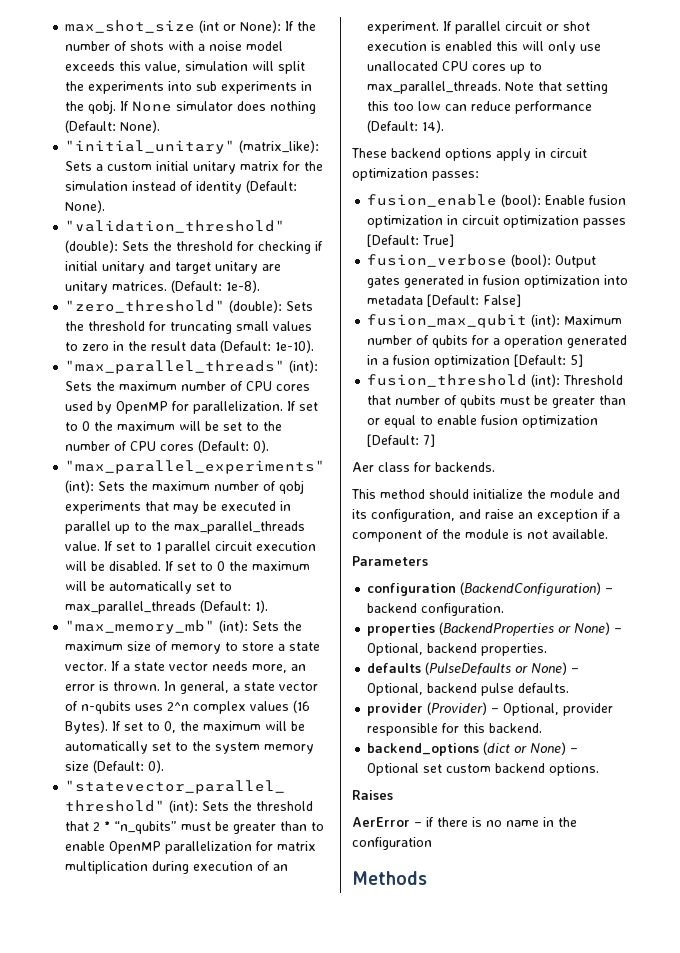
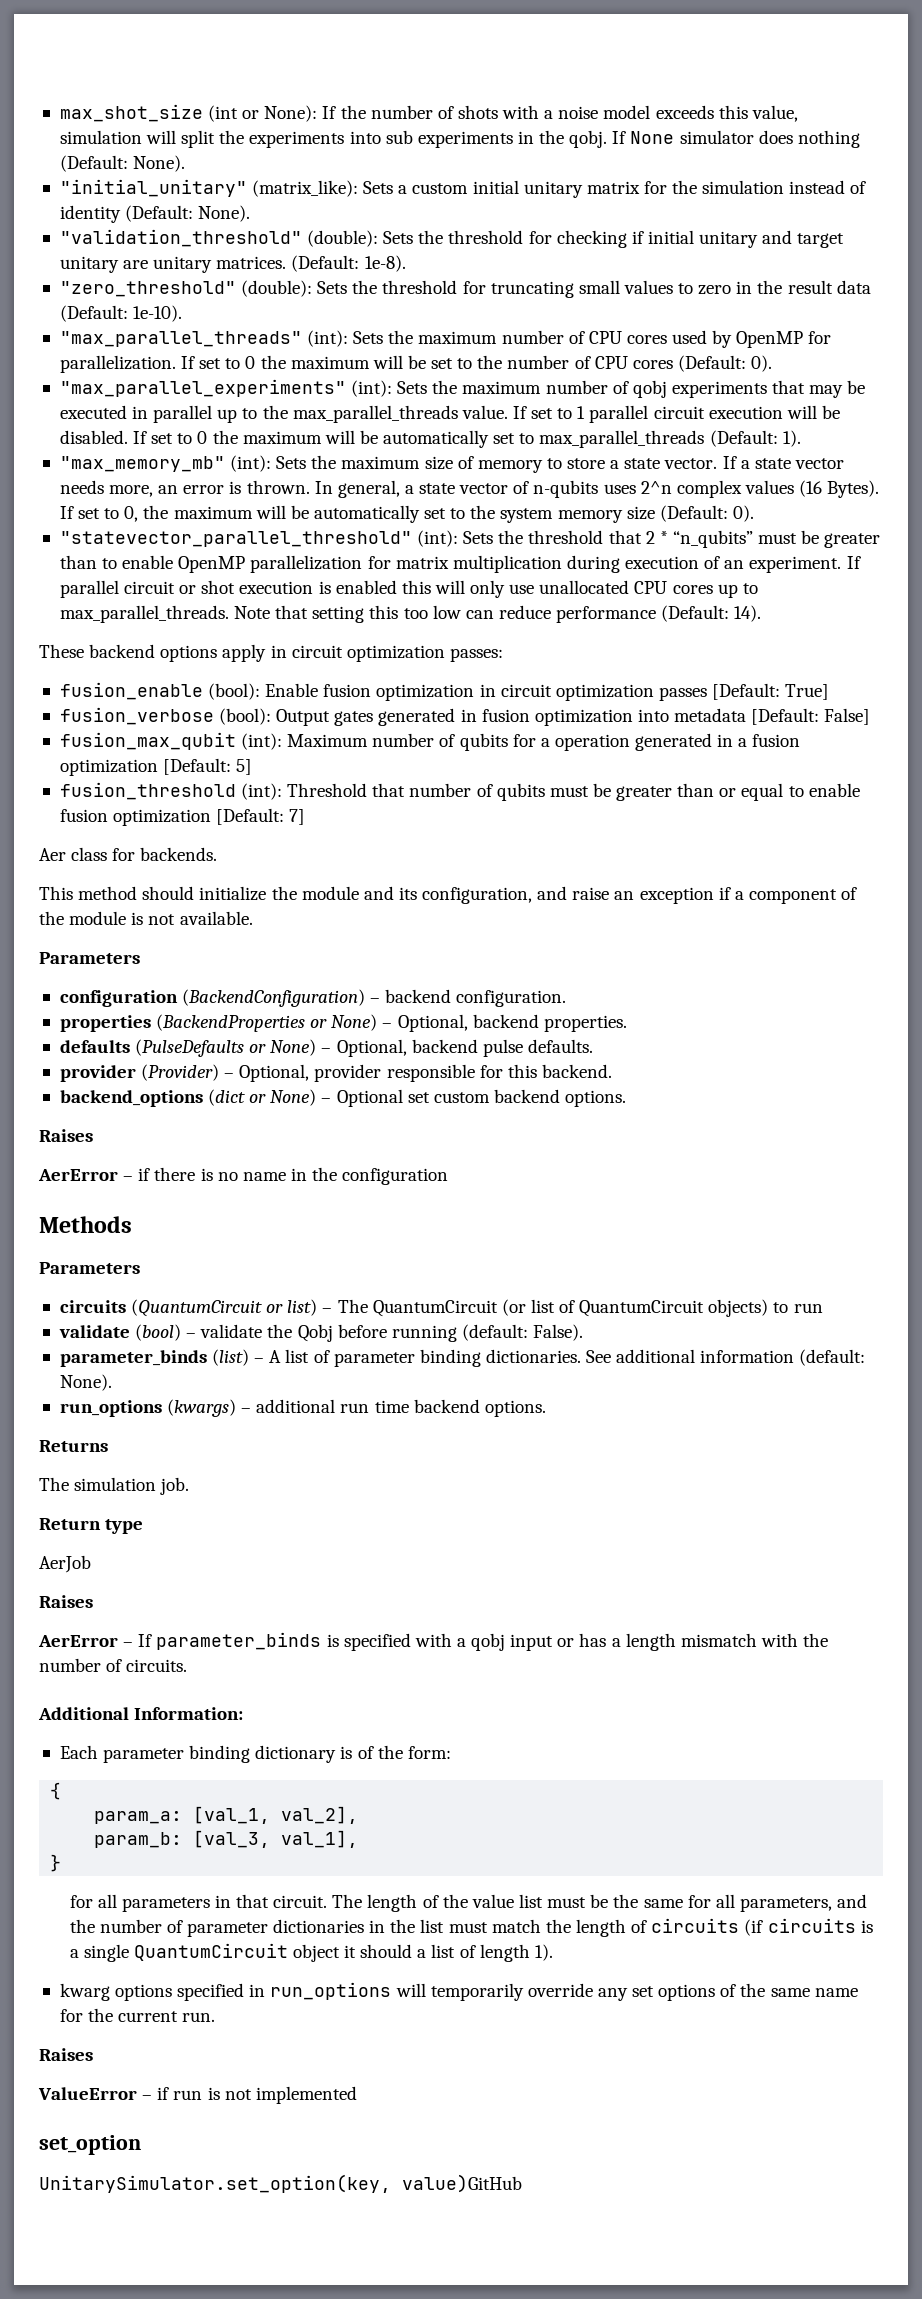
  Methods
+ Parameters
+ circuits (QuantumCircuit or list) – The QuantumCircuit (or list of QuantumCircuit objects) to run
+ validate (bool) – validate the Qobj before running (default: False).
+ parameter_binds (list) – A list of parameter binding dictionaries. See additional information (default: None).
+ run_options (kwargs) – additional run time backend options.
+ Returns
+ The simulation job.
+ Return type
+ AerJob
+ Raises
+ AerError – If parameter_binds is specified with a qobj input or has a length mismatch with the number of circuits.
+ Additional Information:
+ Each parameter binding dictionary is of the form:
+ {
+ param_a: [val_1, val_2],
+ param_b: [val_3, val_1],
+ }
+ for all parameters in that circuit. The length of the value list must be the same for all parameters, and the number of parameter dictionaries in the list must match the length of circuits (if circuits is a single QuantumCircuit object it should a list of length 1).
+ kwarg options specified in run_options will temporarily override any set options of the same name for the current run.
+ Raises
+ ValueError – if run is not implemented
+ set_option
+ UnitarySimulator.set_option(key, value)GitHub

